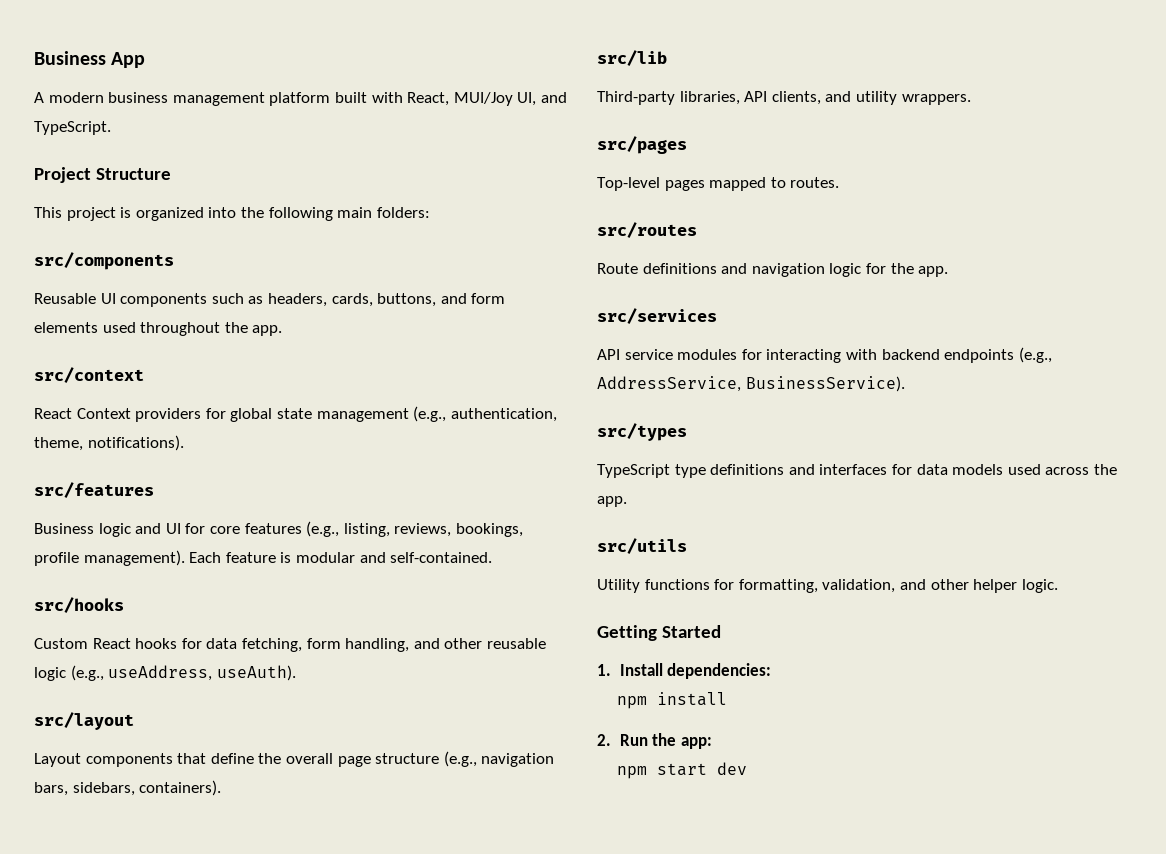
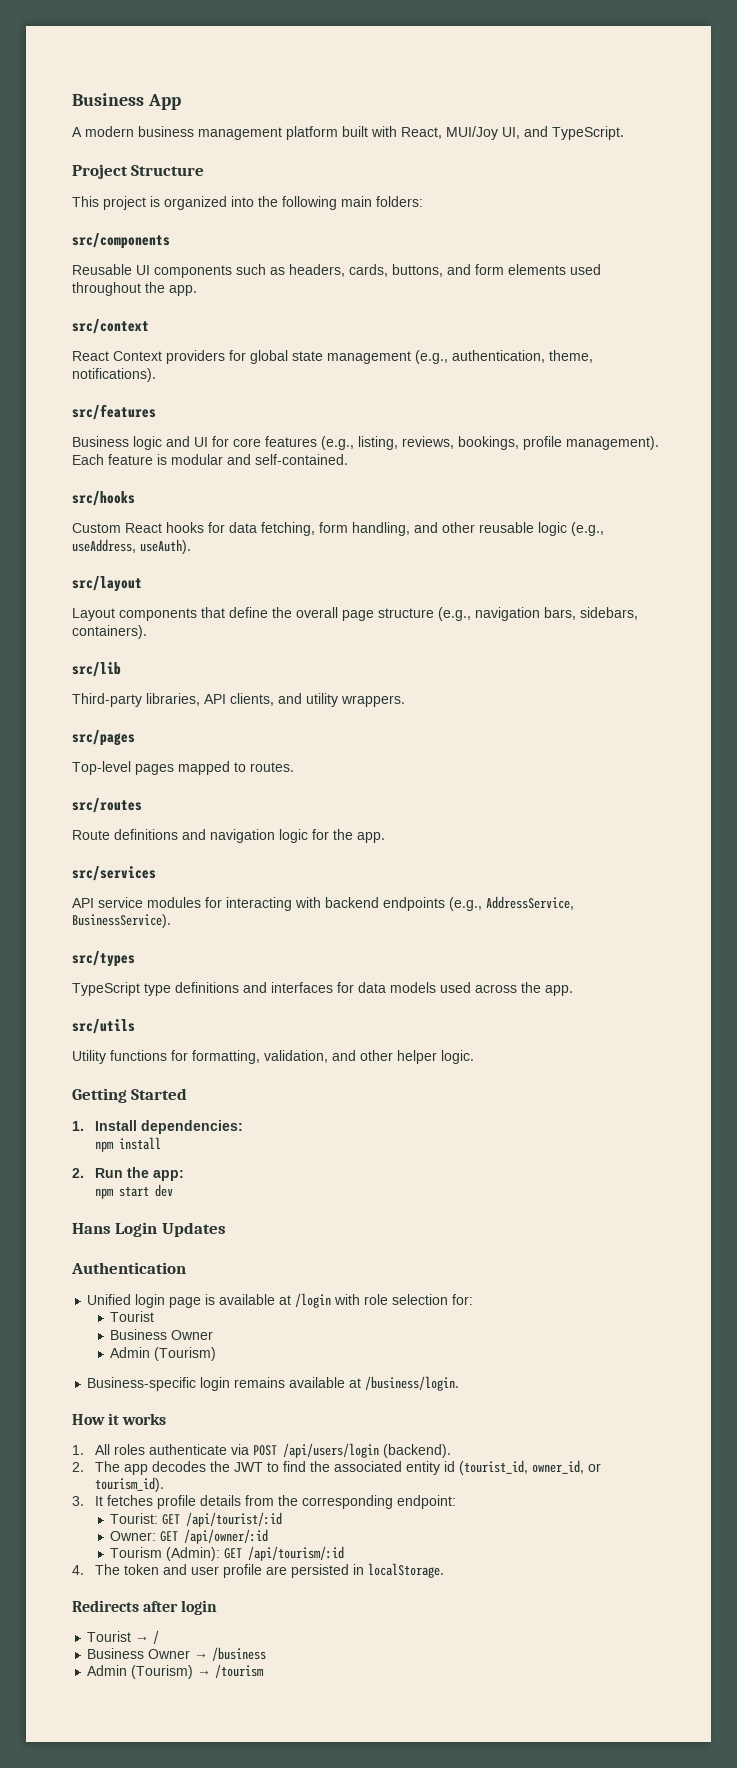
+ Hans Login Updates
+ Authentication
+ Unified login page is available at /login with role selection for:
+ Tourist
+ Business Owner
+ Admin (Tourism)
+ Business-specific login remains available at /business/login.
+ How it works
+ 1. All roles authenticate via POST /api/users/login (backend).
+ 2. The app decodes the JWT to find the associated entity id (tourist_id, owner_id, or tourism_id).
+ 3. It fetches profile details from the corresponding endpoint:
+ Tourist: GET /api/tourist/:id
+ Owner: GET /api/owner/:id
+ Tourism (Admin): GET /api/tourism/:id
+ 4. The token and user profile are persisted in localStorage.
+ Redirects after login
+ Tourist → /
+ Business Owner → /business
+ Admin (Tourism) → /tourism

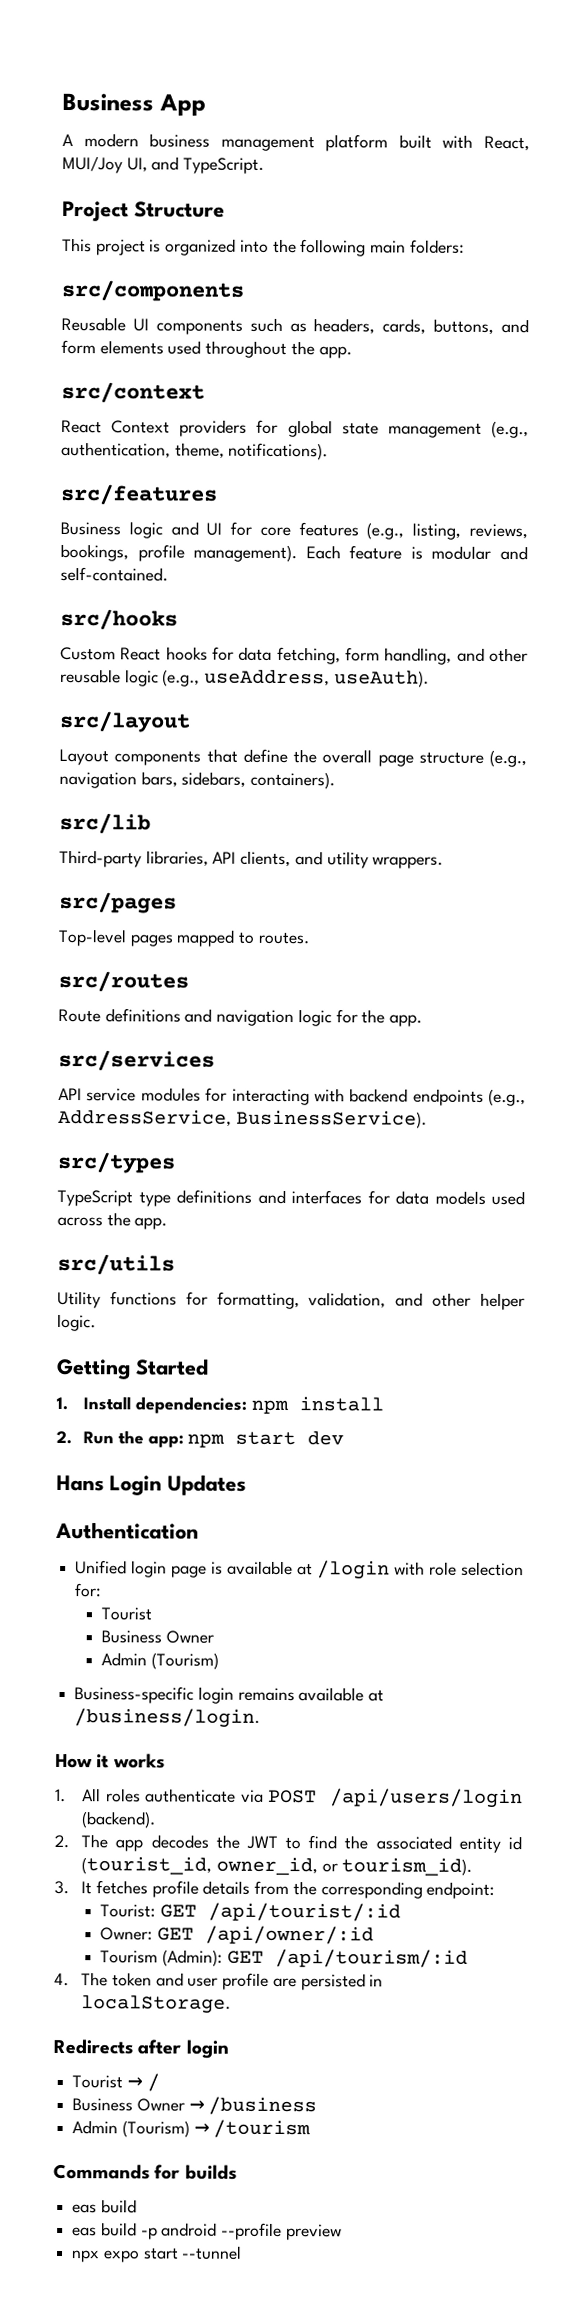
- 1. Install dependencies:
- npm install
+ 1. Install dependencies: npm install
- 2. Run the app:
- npm start dev
+ 2. Run the app: npm start dev
+ Commands for builds
+ eas build
+ eas build -p android --profile preview
+ npx expo start --tunnel

